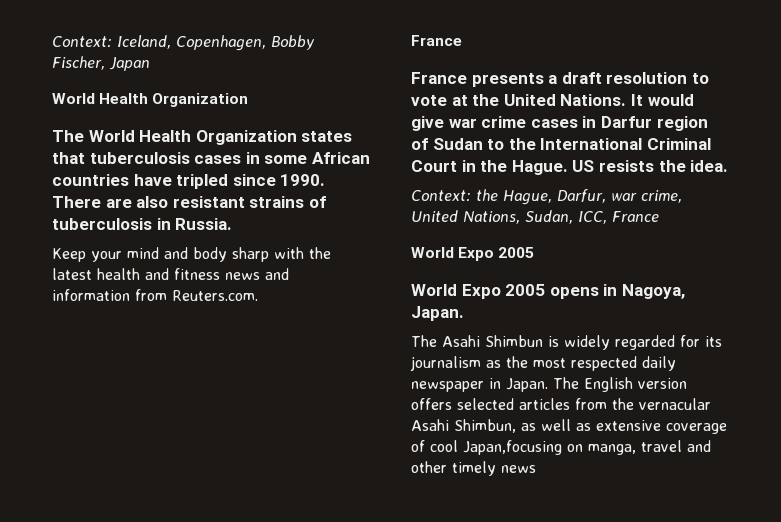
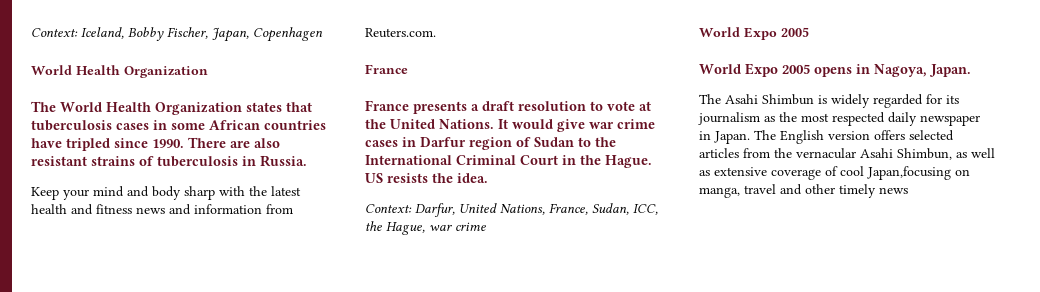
- Context: Iceland, Copenhagen, Bobby Fischer, Japan
+ Context: Iceland, Bobby Fischer, Japan, Copenhagen
- Context: the Hague, Darfur, war crime, United Nations, Sudan, ICC, France
+ Context: Darfur, United Nations, France, Sudan, ICC, the Hague, war crime

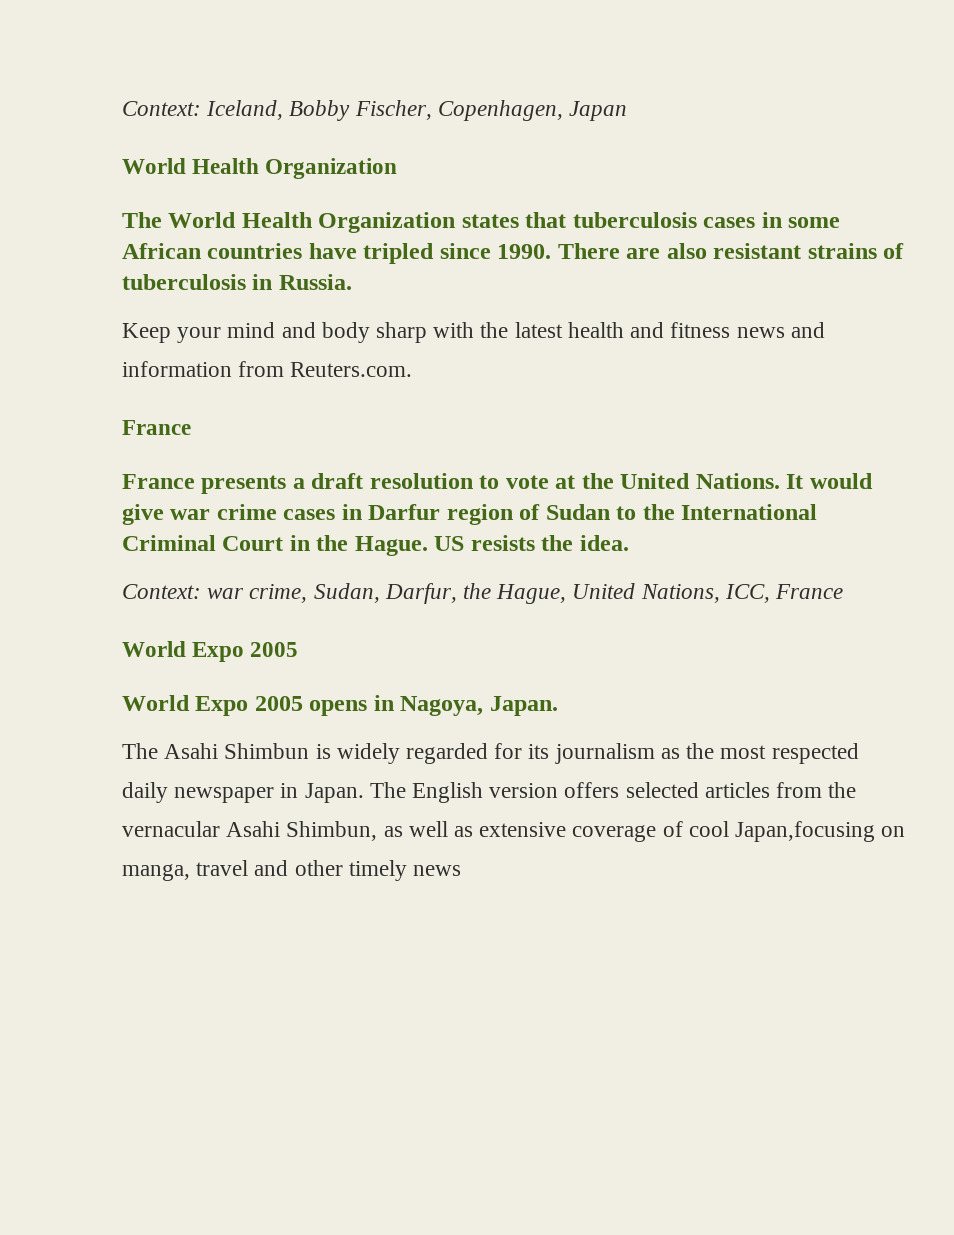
- Context: Iceland, Bobby Fischer, Japan, Copenhagen
+ Context: Iceland, Bobby Fischer, Copenhagen, Japan
- Context: Darfur, United Nations, France, Sudan, ICC, the Hague, war crime
+ Context: war crime, Sudan, Darfur, the Hague, United Nations, ICC, France

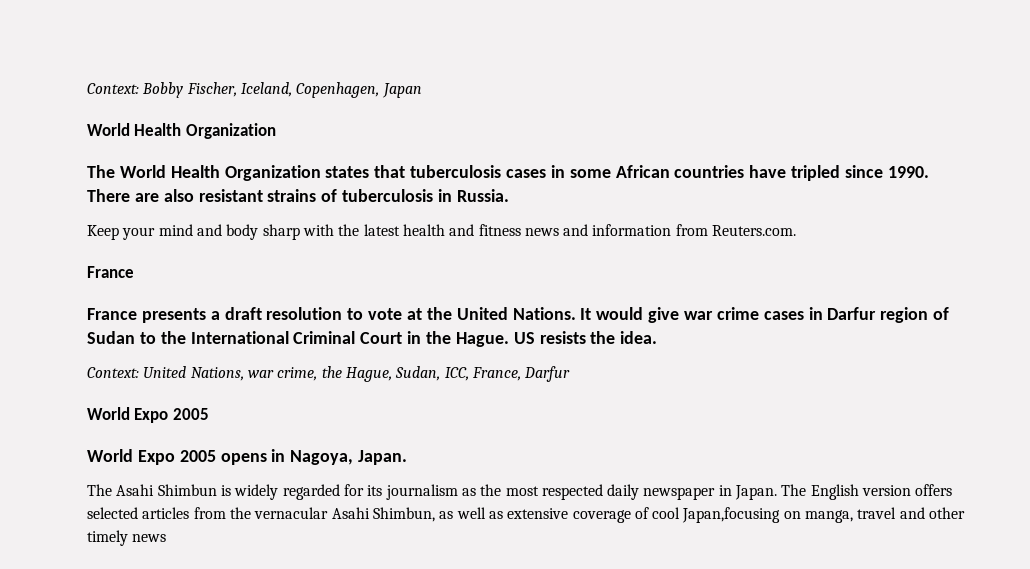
- Context: Iceland, Bobby Fischer, Copenhagen, Japan
+ Context: Bobby Fischer, Iceland, Copenhagen, Japan
- Context: war crime, Sudan, Darfur, the Hague, United Nations, ICC, France
+ Context: United Nations, war crime, the Hague, Sudan, ICC, France, Darfur

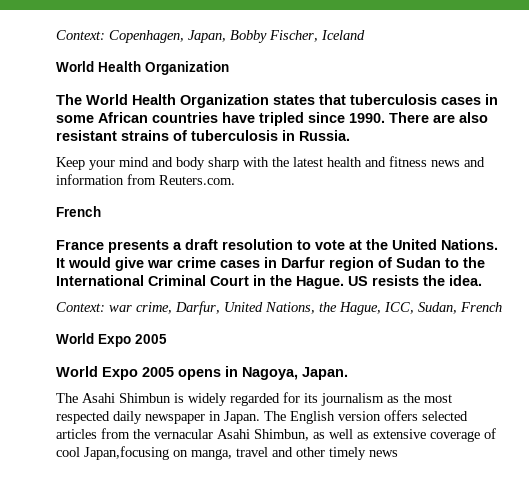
- Context: Bobby Fischer, Iceland, Copenhagen, Japan
+ Context: Copenhagen, Japan, Bobby Fischer, Iceland
  Keep your mind and body sharp with the latest health and fitness news and information from Reuters.com.
- France
+ French
- Context: United Nations, war crime, the Hague, Sudan, ICC, France, Darfur
+ Context: war crime, Darfur, United Nations, the Hague, ICC, Sudan, French

